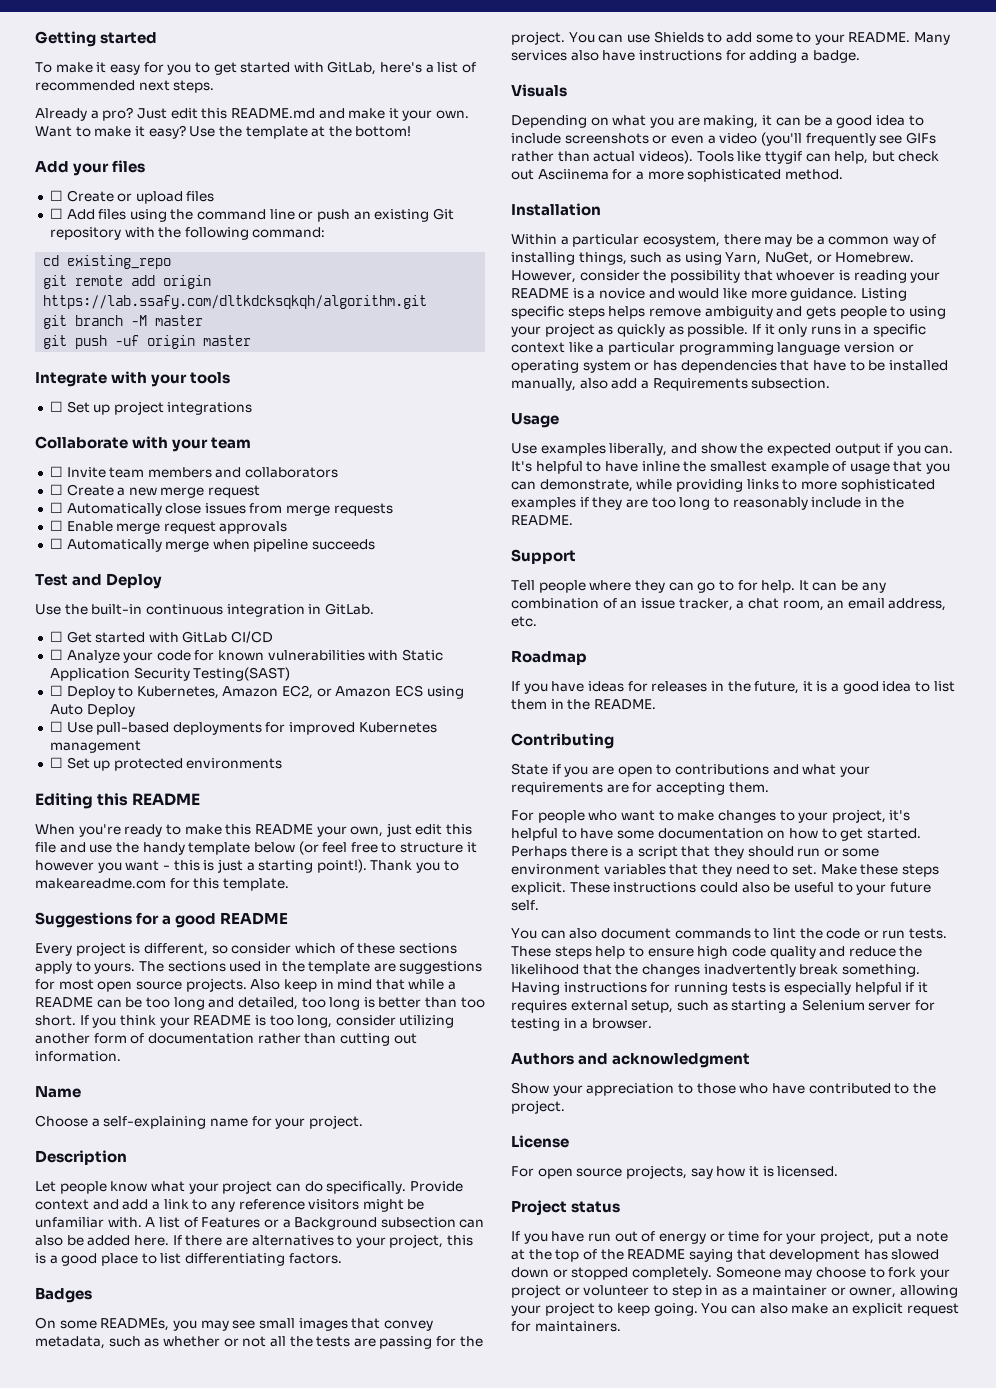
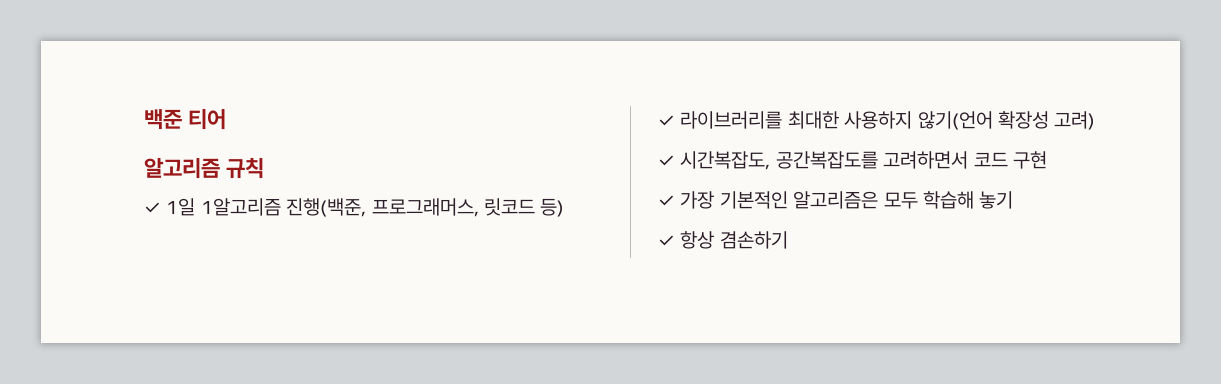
- Getting started
- To make it easy for you to get started with GitLab, here's a list of recommended next steps.
- Already a pro? Just edit this README.md and make it your own. Want to make it easy? Use the template at the bottom!
- Add your files
- ☐ Create or upload files
- ☐ Add files using the command line or push an existing Git repository with the following command:
- cd existing_repo
- git remote add origin https://lab.ssafy.com/dltkdcksqkqh/algorithm.git
- git branch -M master
- git push -uf origin master
- Integrate with your tools
- ☐ Set up project integrations
- Collaborate with your team
- ☐ Invite team members and collaborators
- ☐ Create a new merge request
- ☐ Automatically close issues from merge requests
- ☐ Enable merge request approvals
- ☐ Automatically merge when pipeline succeeds
- Test and Deploy
- Use the built-in continuous integration in GitLab.
- ☐ Get started with GitLab CI/CD
- ☐ Analyze your code for known vulnerabilities with Static Application Security Testing(SAST)
- ☐ Deploy to Kubernetes, Amazon EC2, or Amazon ECS using Auto Deploy
- ☐ Use pull-based deployments for improved Kubernetes management
- ☐ Set up protected environments
- Editing this README
- When you're ready to make this README your own, just edit this file and use the handy template below (or feel free to structure it however you want - this is just a starting point!). Thank you to makeareadme.com for this template.
- Suggestions for a good README
- Every project is different, so consider which of these sections apply to yours. The sections used in the template are suggestions for most open source projects. Also keep in mind that while a README can be too long and detailed, too long is better than too short. If you think your README is too long, consider utilizing another form of documentation rather than cutting out information.
- Name
- Choose a self-explaining name for your project.
- Description
- Let people know what your project can do specifically. Provide context and add a link to any reference visitors might be unfamiliar with. A list of Features or a Background subsection can also be added here. If there are alternatives to your project, this is a good place to list differentiating factors.
- Badges
- On some READMEs, you may see small images that convey metadata, such as whether or not all the tests are passing for the project. You can use Shields to add some to your README. Many services also have instructions for adding a badge.
- Visuals
- Depending on what you are making, it can be a good idea to include screenshots or even a video (you'll frequently see GIFs rather than actual videos). Tools like ttygif can help, but check out Asciinema for a more sophisticated method.
- Installation
- Within a particular ecosystem, there may be a common way of installing things, such as using Yarn, NuGet, or Homebrew. However, consider the possibility that whoever is reading your README is a novice and would like more guidance. Listing specific steps helps remove ambiguity and gets people to using your project as quickly as possible. If it only runs in a specific context like a particular programming language version or operating system or has dependencies that have to be installed manually, also add a Requirements subsection.
- Usage
- Use examples liberally, and show the expected output if you can. It's helpful to have inline the smallest example of usage that you can demonstrate, while providing links to more sophisticated examples if they are too long to reasonably include in the README.
- Support
- Tell people where they can go to for help. It can be any combination of an issue tracker, a chat room, an email address, etc.
- Roadmap
- If you have ideas for releases in the future, it is a good idea to list them in the README.
- Contributing
- State if you are open to contributions and what your requirements are for accepting them.
- For people who want to make changes to your project, it's helpful to have some documentation on how to get started. Perhaps there is a script that they should run or some environment variables that they need to set. Make these steps explicit. These instructions could also be useful to your future self.
- You can also document commands to lint the code or run tests. These steps help to ensure high code quality and reduce the likelihood that the changes inadvertently break something. Having instructions for running tests is especially helpful if it requires external setup, such as starting a Selenium server for testing in a browser.
- Authors and acknowledgment
- Show your appreciation to those who have contributed to the project.
- License
- For open source projects, say how it is licensed.
- Project status
- If you have run out of energy or time for your project, put a note at the top of the README saying that development has slowed down or stopped completely. Someone may choose to fork your project or volunteer to step in as a maintainer or owner, allowing your project to keep going. You can also make an explicit request for maintainers.
+ 백준 티어
+ 알고리즘 규칙
+ ✓ 1일 1알고리즘 진행(백준, 프로그래머스, 릿코드 등)
+ ✓ 라이브러리를 최대한 사용하지 않기(언어 확장성 고려)
+ ✓ 시간복잡도, 공간복잡도를 고려하면서 코드 구현
+ ✓ 가장 기본적인 알고리즘은 모두 학습해 놓기
+ ✓ 항상 겸손하기

